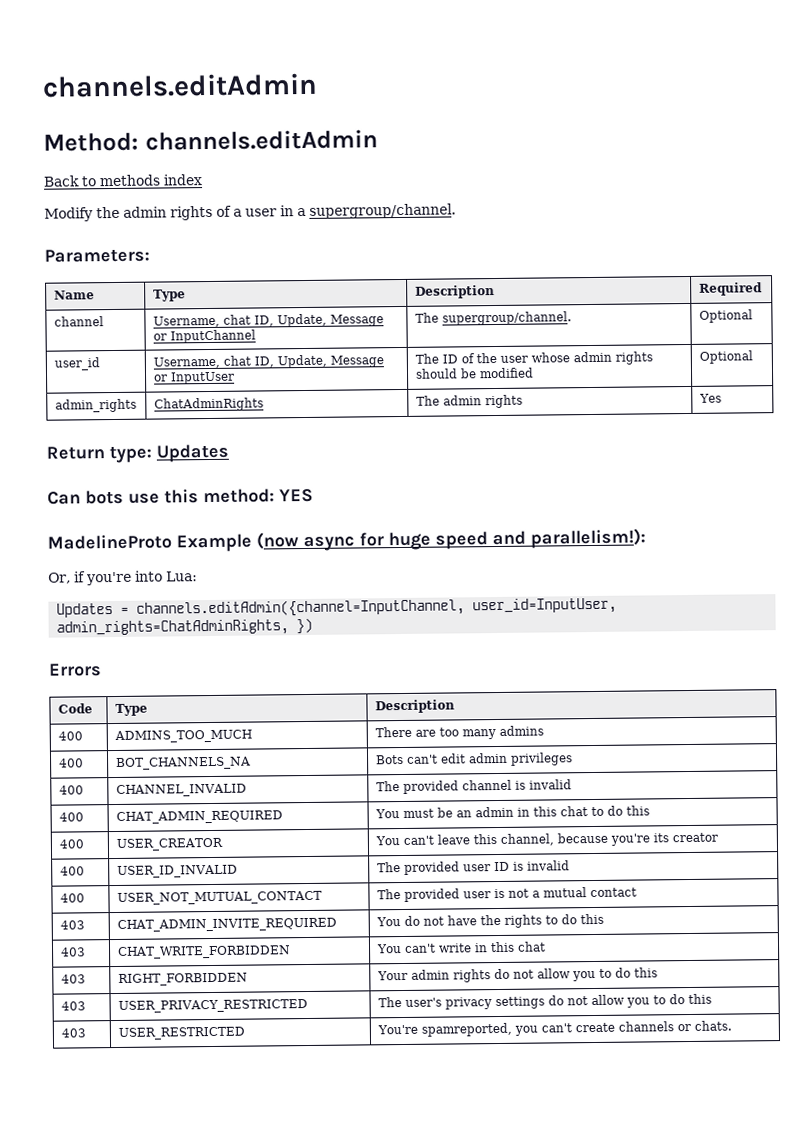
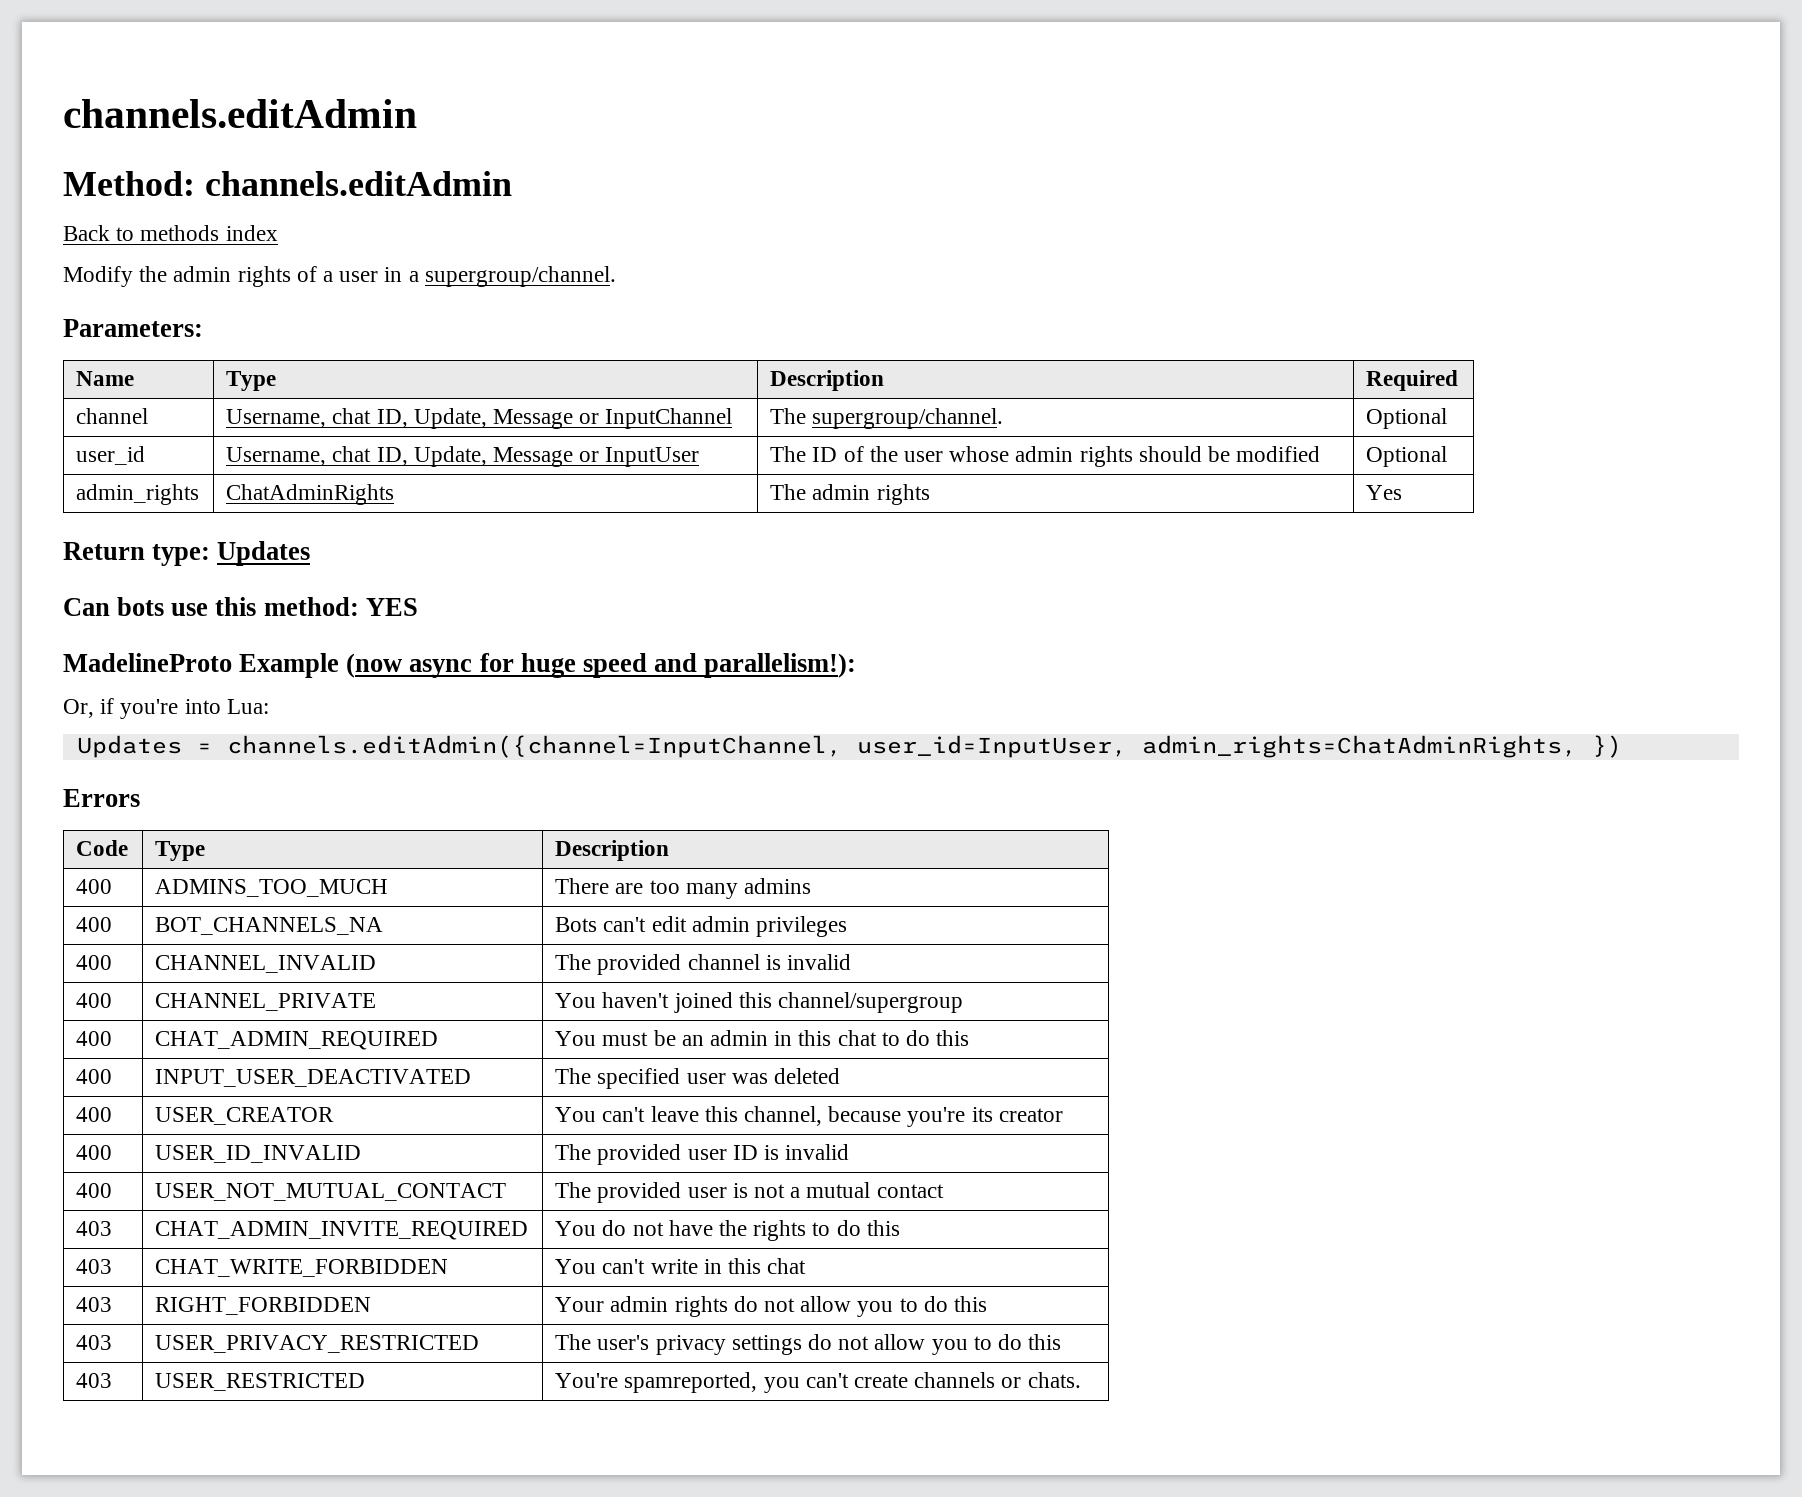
+ 400 | CHANNEL_PRIVATE | You haven't joined this channel/supergroup
+ 400 | INPUT_USER_DEACTIVATED | The specified user was deleted

